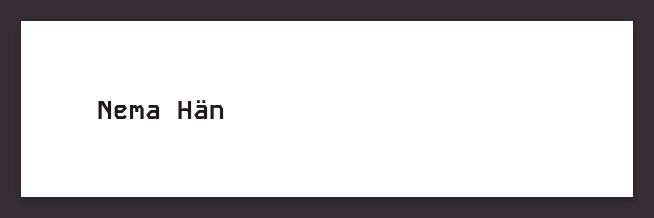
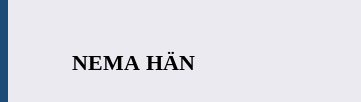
- Nema Hän
+ NEMA HÄN

